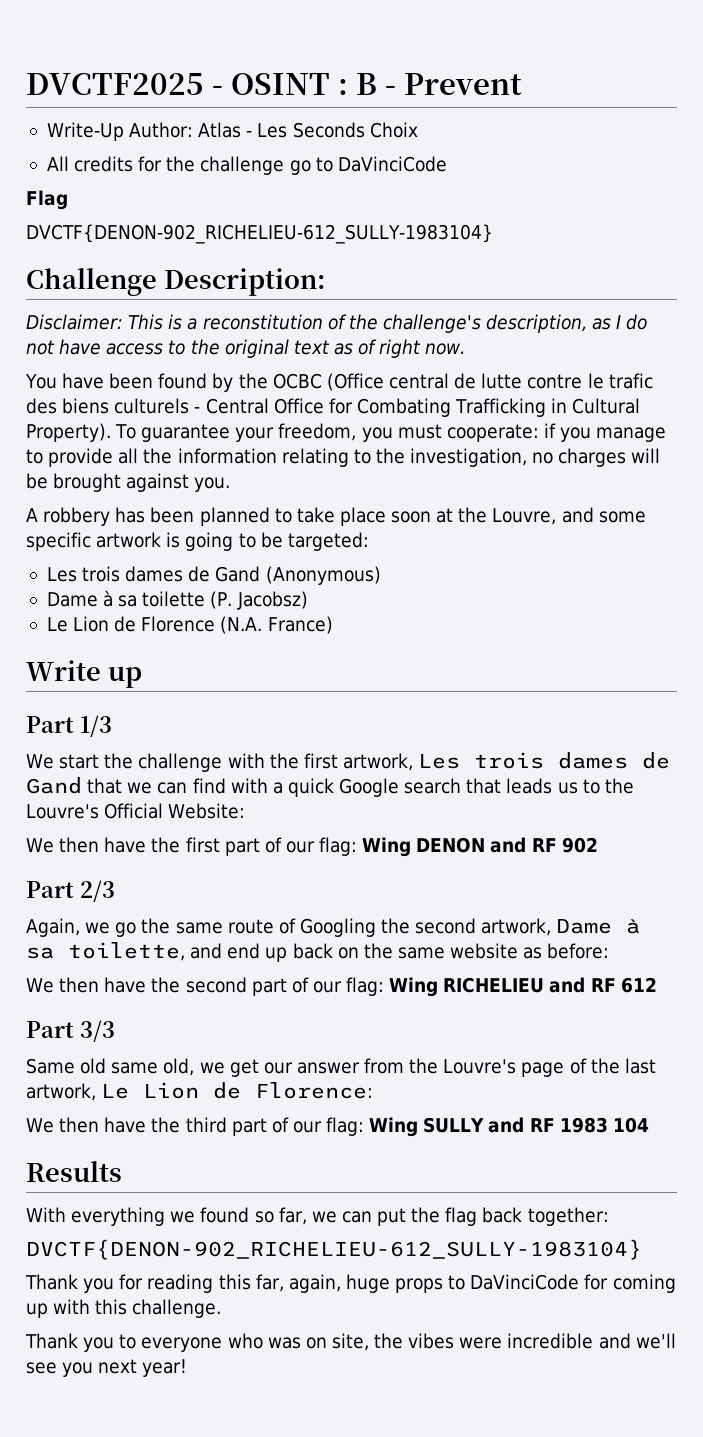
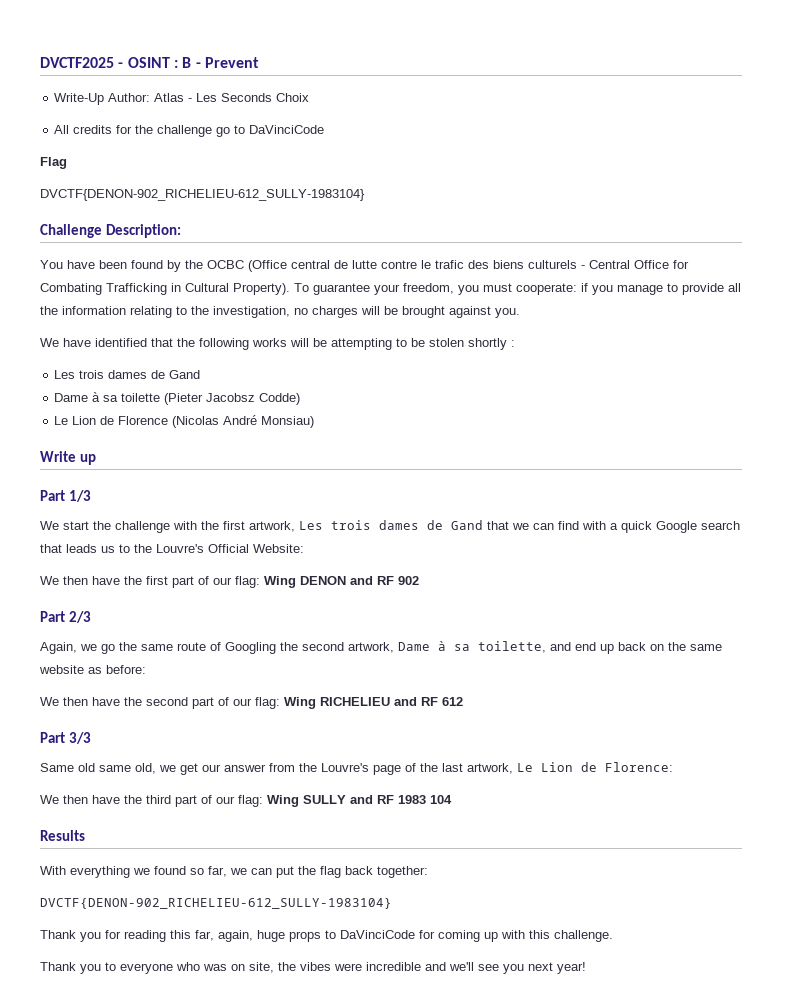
- Disclaimer: This is a reconstitution of the challenge's description, as I do not have access to the original text as of right now.
- A robbery has been planned to take place soon at the Louvre, and some specific artwork is going to be targeted:
- Les trois dames de Gand (Anonymous)
+ We have identified that the following works will be attempting to be stolen shortly :
+ Les trois dames de Gand
- Dame à sa toilette (P. Jacobsz)
+ Dame à sa toilette (Pieter Jacobsz Codde)
- Le Lion de Florence (N.A. France)
+ Le Lion de Florence (Nicolas André Monsiau)

